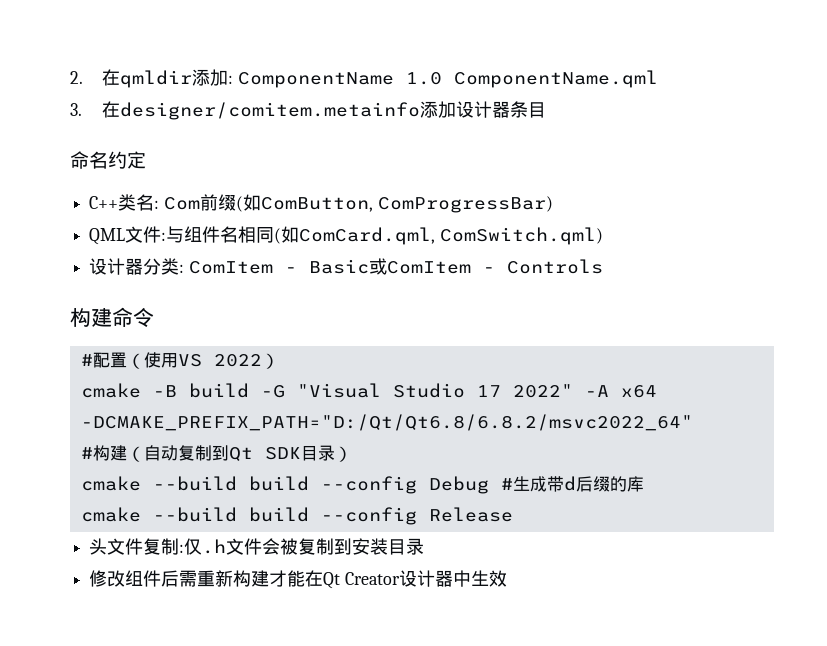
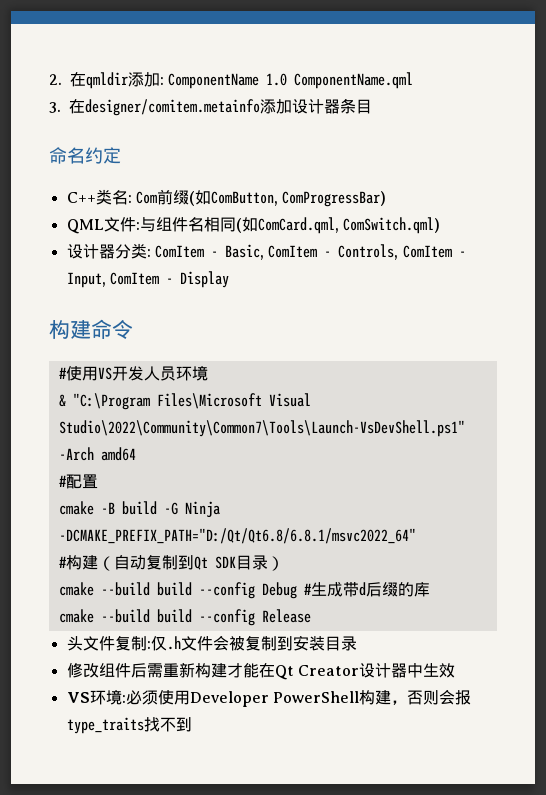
- 设计器分类: ComItem - Basic或ComItem - Controls
+ 设计器分类: ComItem - Basic, ComItem - Controls, ComItem - Input, ComItem - Display
- #配置（使用VS 2022）
- cmake -B build -G "Visual Studio 17 2022" -A x64 -DCMAKE_PREFIX_PATH="D:/Qt/Qt6.8/6.8.2/msvc2022_64"
+ #使用VS开发人员环境
+ & "C:\Program Files\Microsoft Visual Studio\2022\Community\Common7\Tools\Launch-VsDevShell.ps1" -Arch amd64
+ #配置
+ cmake -B build -G Ninja -DCMAKE_PREFIX_PATH="D:/Qt/Qt6.8/6.8.1/msvc2022_64"
+ VS环境:必须使用Developer PowerShell构建，否则会报type_traits找不到

